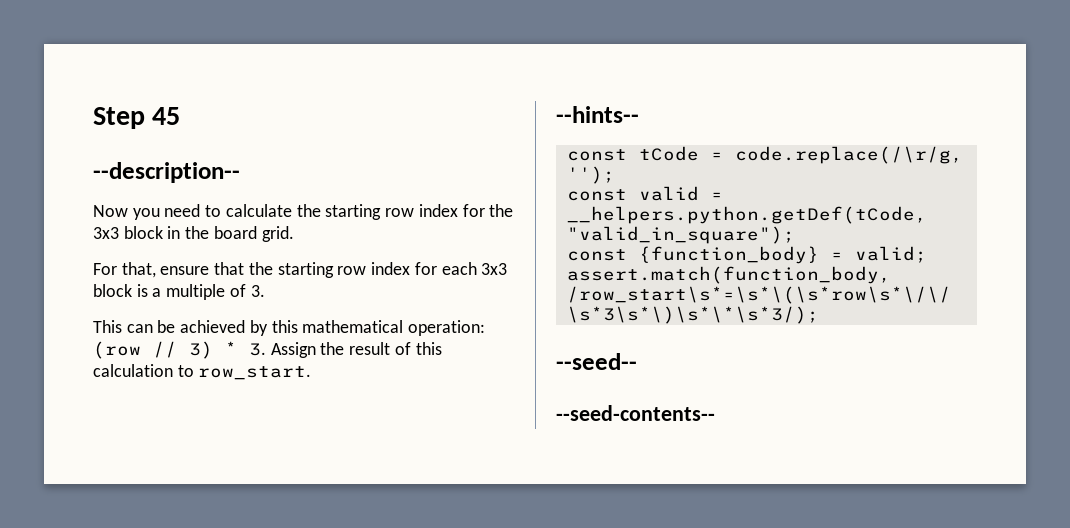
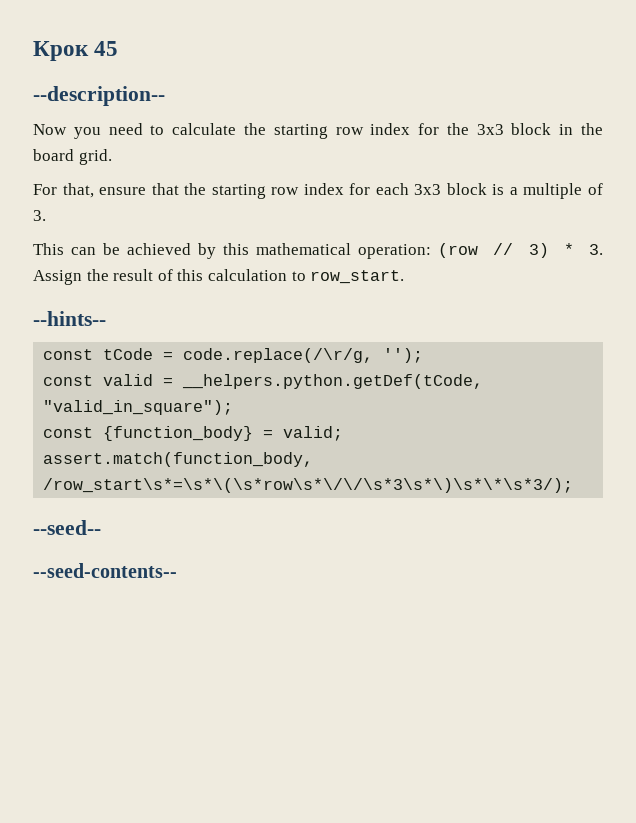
- Step 45
+ Крок 45

